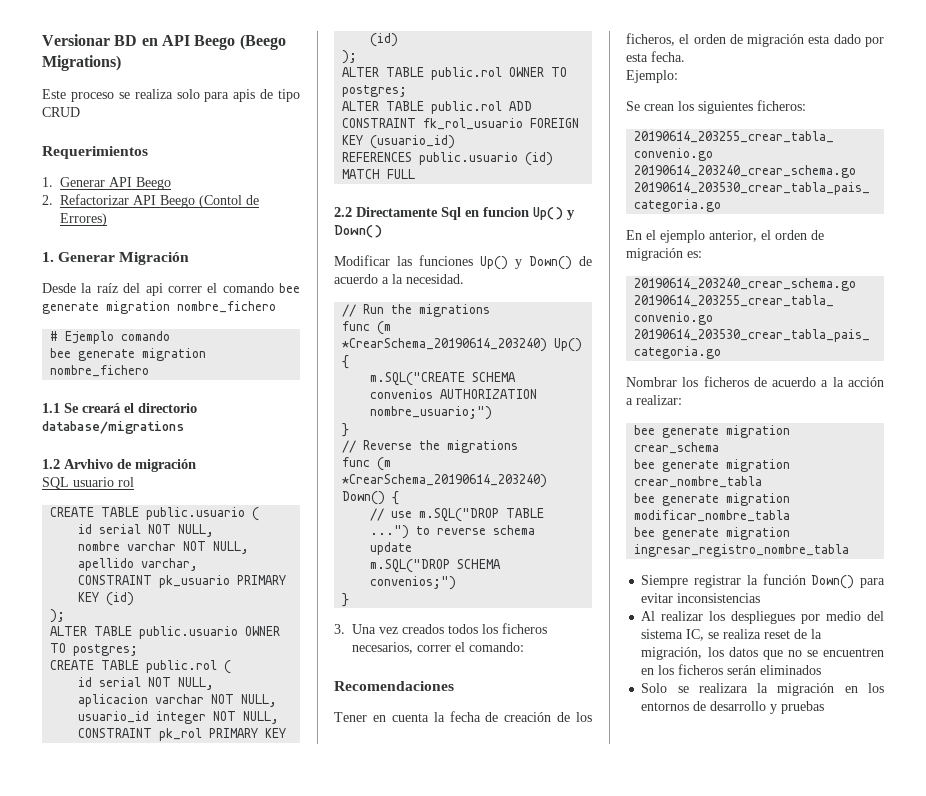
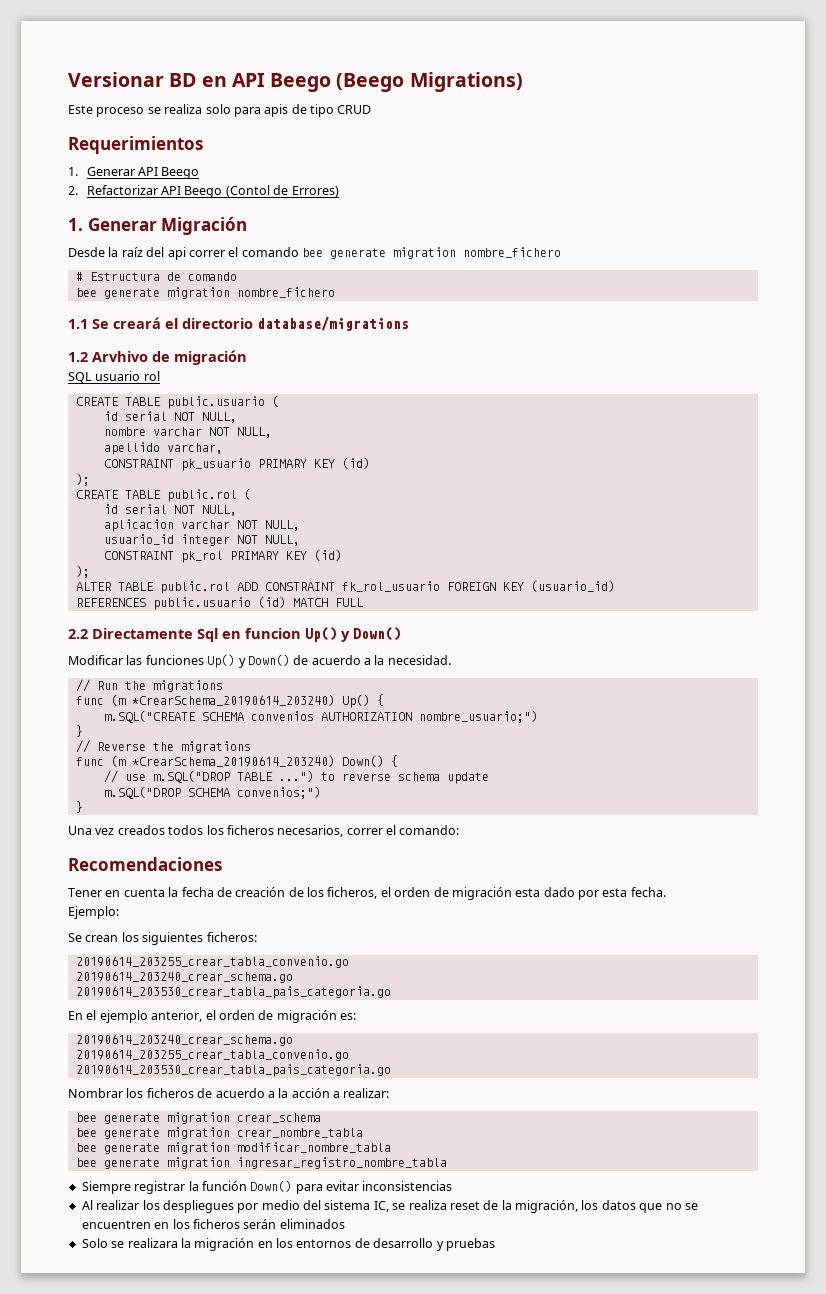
- # Ejemplo comando
+ # Estructura de comando
- ALTER TABLE public.usuario OWNER TO postgres;
- ALTER TABLE public.rol OWNER TO postgres;
- 3. Una vez creados todos los ficheros necesarios, correr el comando:
+ Una vez creados todos los ficheros necesarios, correr el comando:

